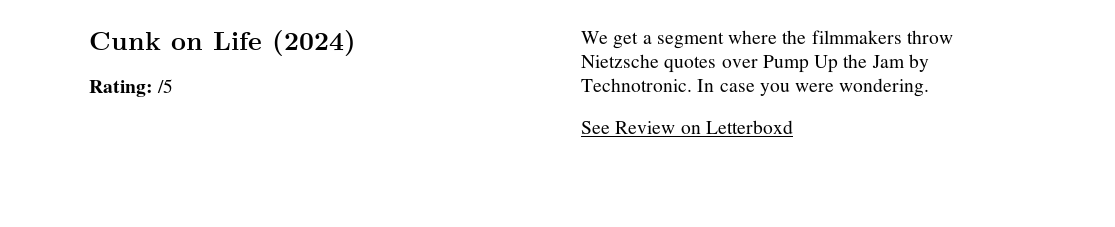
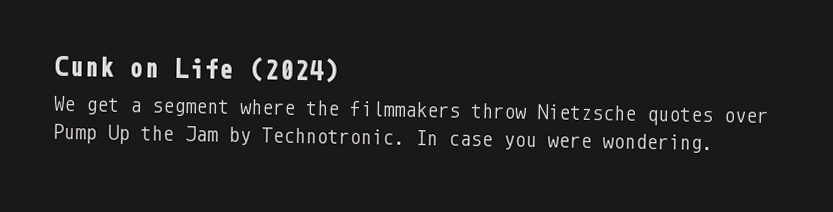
- Rating: /5
- See Review on Letterboxd

